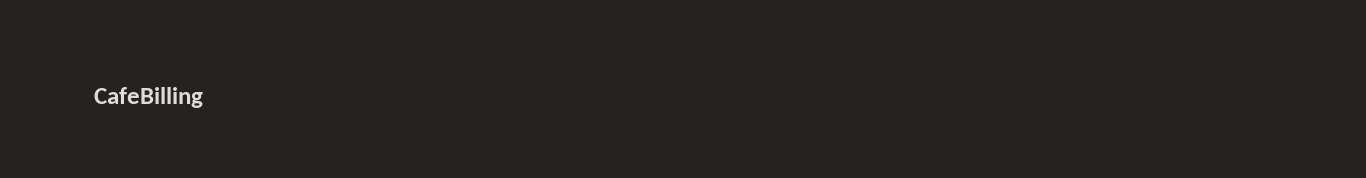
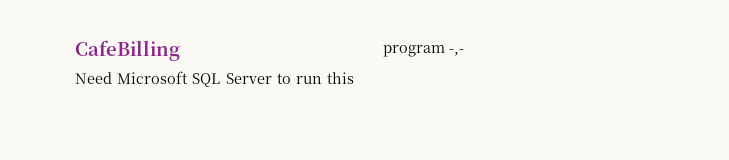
+ Need Microsoft SQL Server to run this program -,-

